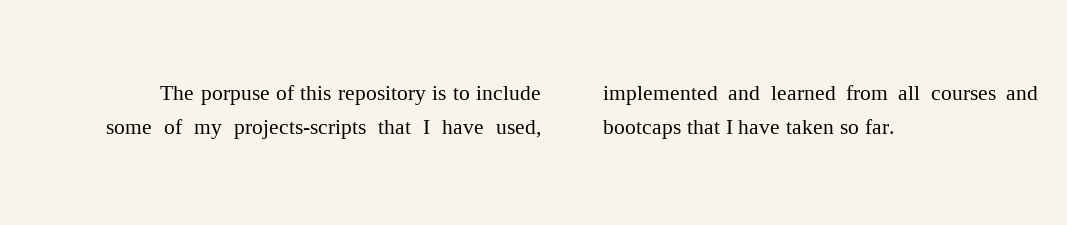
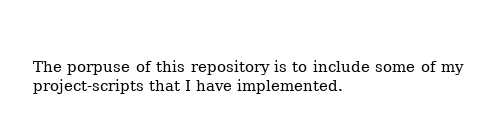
- The porpuse of this repository is to include some of my projects-scripts that I have used, implemented and learned from all courses and bootcaps that I have taken so far.
+ The porpuse of this repository is to include some of my project-scripts that I have implemented.

